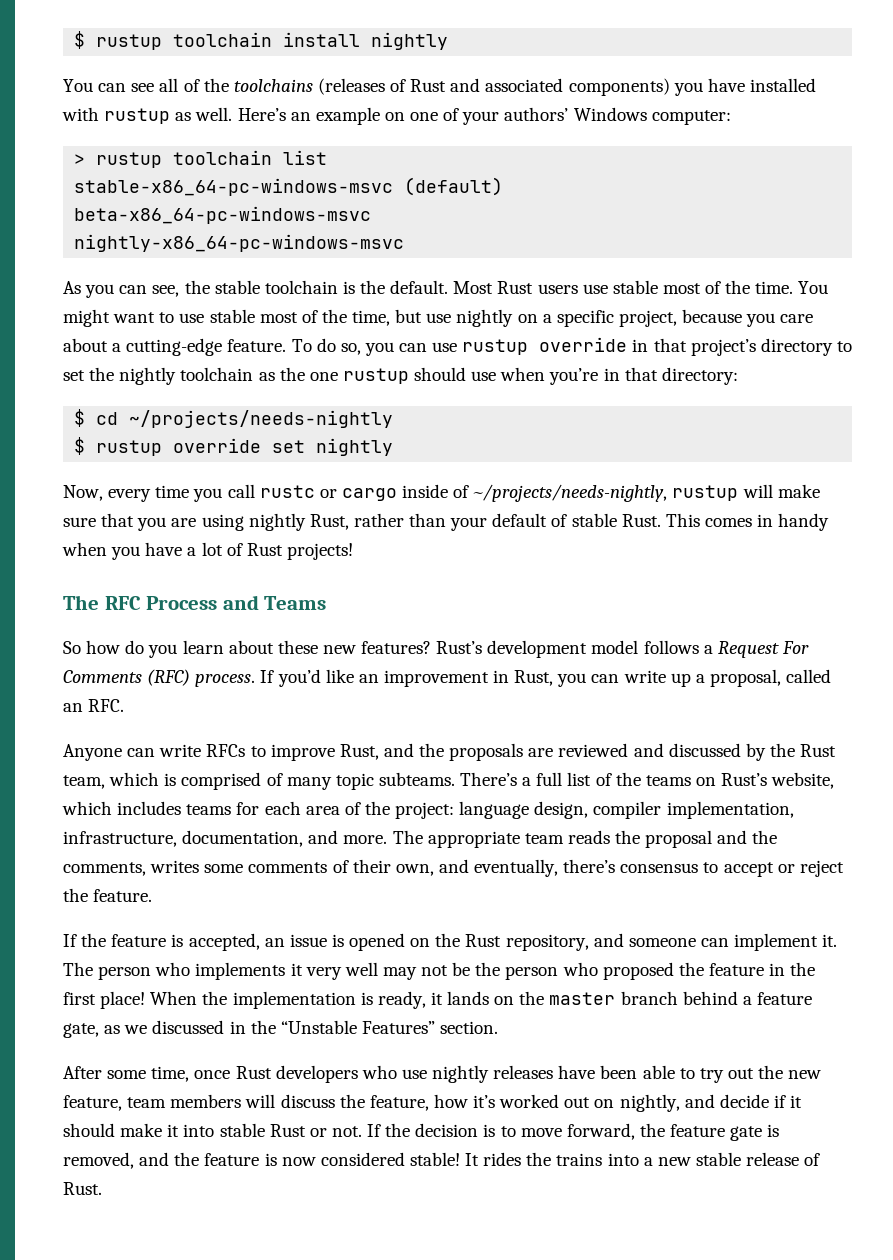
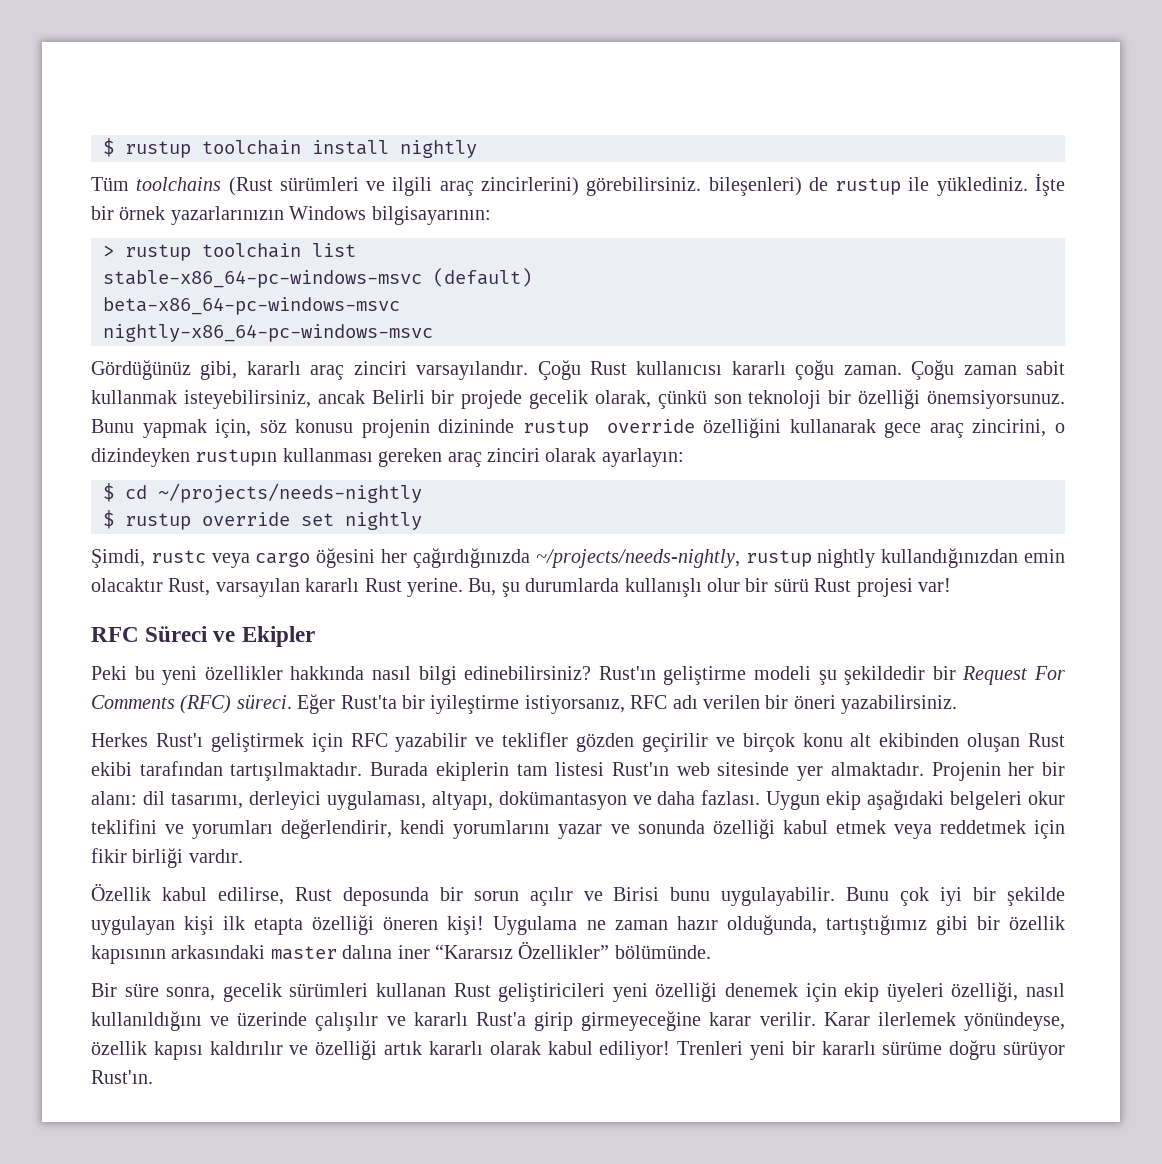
- You can see all of the toolchains (releases of Rust and associated components) you have installed with rustup as well. Here’s an example on one of your authors’ Windows computer:
+ Tüm toolchains (Rust sürümleri ve ilgili araç zincirlerini) görebilirsiniz. bileşenleri) de rustup ile yüklediniz. İşte bir örnek yazarlarınızın Windows bilgisayarının:
- As you can see, the stable toolchain is the default. Most Rust users use stable most of the time. You might want to use stable most of the time, but use nightly on a specific project, because you care about a cutting-edge feature. To do so, you can use rustup override in that project’s directory to set the nightly toolchain as the one rustup should use when you’re in that directory:
+ Gördüğünüz gibi, kararlı araç zinciri varsayılandır. Çoğu Rust kullanıcısı kararlı çoğu zaman. Çoğu zaman sabit kullanmak isteyebilirsiniz, ancak Belirli bir projede gecelik olarak, çünkü son teknoloji bir özelliği önemsiyorsunuz. Bunu yapmak için, söz konusu projenin dizininde rustup override özelliğini kullanarak gece araç zincirini, o dizindeyken rustupın kullanması gereken araç zinciri olarak ayarlayın:
- Now, every time you call rustc or cargo inside of ~/projects/needs-nightly, rustup will make sure that you are using nightly Rust, rather than your default of stable Rust. This comes in handy when you have a lot of Rust projects!
- The RFC Process and Teams
- So how do you learn about these new features? Rust’s development model follows a Request For Comments (RFC) process. If you’d like an improvement in Rust, you can write up a proposal, called an RFC.
- Anyone can write RFCs to improve Rust, and the proposals are reviewed and discussed by the Rust team, which is comprised of many topic subteams. There’s a full list of the teams on Rust’s website, which includes teams for each area of the project: language design, compiler implementation, infrastructure, documentation, and more. The appropriate team reads the proposal and the comments, writes some comments of their own, and eventually, there’s consensus to accept or reject the feature.
- If the feature is accepted, an issue is opened on the Rust repository, and someone can implement it. The person who implements it very well may not be the person who proposed the feature in the first place! When the implementation is ready, it lands on the master branch behind a feature gate, as we discussed in the “Unstable Features” section.
- After some time, once Rust developers who use nightly releases have been able to try out the new feature, team members will discuss the feature, how it’s worked out on nightly, and decide if it should make it into stable Rust or not. If the decision is to move forward, the feature gate is removed, and the feature is now considered stable! It rides the trains into a new stable release of Rust.
+ Şimdi, rustc veya cargo öğesini her çağırdığınızda ~/projects/needs-nightly, rustup nightly kullandığınızdan emin olacaktır Rust, varsayılan kararlı Rust yerine. Bu, şu durumlarda kullanışlı olur bir sürü Rust projesi var!
+ RFC Süreci ve Ekipler
+ Peki bu yeni özellikler hakkında nasıl bilgi edinebilirsiniz? Rust'ın geliştirme modeli şu şekildedir bir Request For Comments (RFC) süreci. Eğer Rust'ta bir iyileştirme istiyorsanız, RFC adı verilen bir öneri yazabilirsiniz.
+ Herkes Rust'ı geliştirmek için RFC yazabilir ve teklifler gözden geçirilir ve birçok konu alt ekibinden oluşan Rust ekibi tarafından tartışılmaktadır. Burada ekiplerin tam listesi Rust'ın web sitesinde yer almaktadır. Projenin her bir alanı: dil tasarımı, derleyici uygulaması, altyapı, dokümantasyon ve daha fazlası. Uygun ekip aşağıdaki belgeleri okur teklifini ve yorumları değerlendirir, kendi yorumlarını yazar ve sonunda özelliği kabul etmek veya reddetmek için fikir birliği vardır.
+ Özellik kabul edilirse, Rust deposunda bir sorun açılır ve Birisi bunu uygulayabilir. Bunu çok iyi bir şekilde uygulayan kişi ilk etapta özelliği öneren kişi! Uygulama ne zaman hazır olduğunda, tartıştığımız gibi bir özellik kapısının arkasındaki master dalına iner “Kararsız Özellikler” bölümünde.
+ Bir süre sonra, gecelik sürümleri kullanan Rust geliştiricileri yeni özelliği denemek için ekip üyeleri özelliği, nasıl kullanıldığını ve üzerinde çalışılır ve kararlı Rust'a girip girmeyeceğine karar verilir. Karar ilerlemek yönündeyse, özellik kapısı kaldırılır ve özelliği artık kararlı olarak kabul ediliyor! Trenleri yeni bir kararlı sürüme doğru sürüyor Rust'ın.

